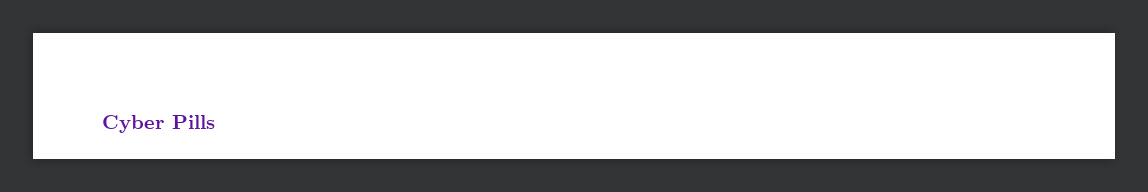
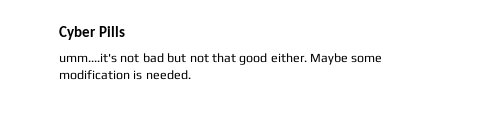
+ umm....it's not bad but not that good either. Maybe some modification is needed.

